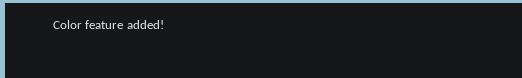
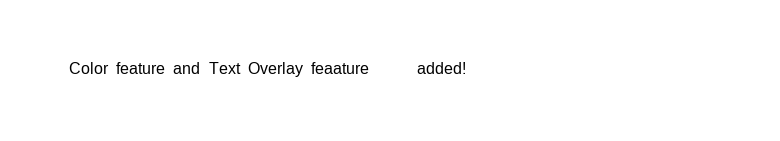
- Color feature added!
+ Color feature and Text Overlay feaature added!

